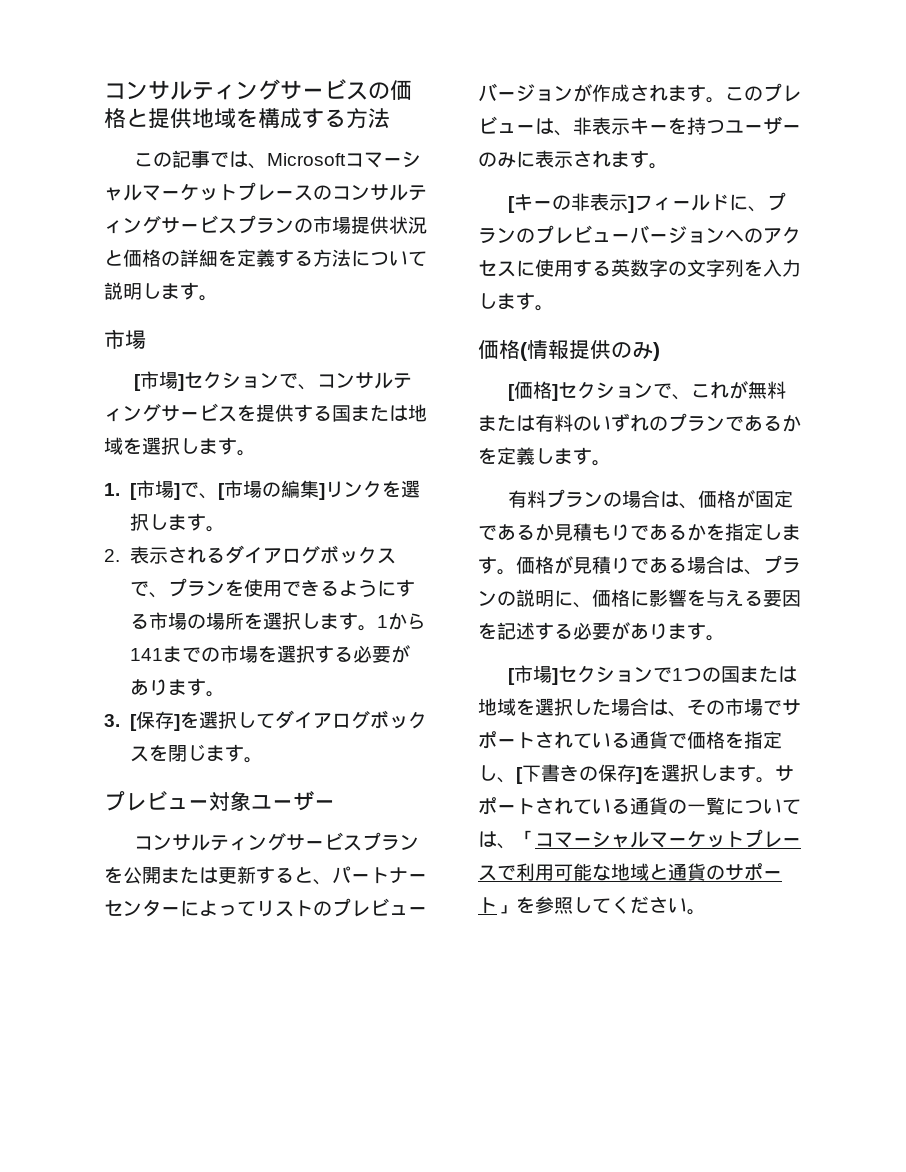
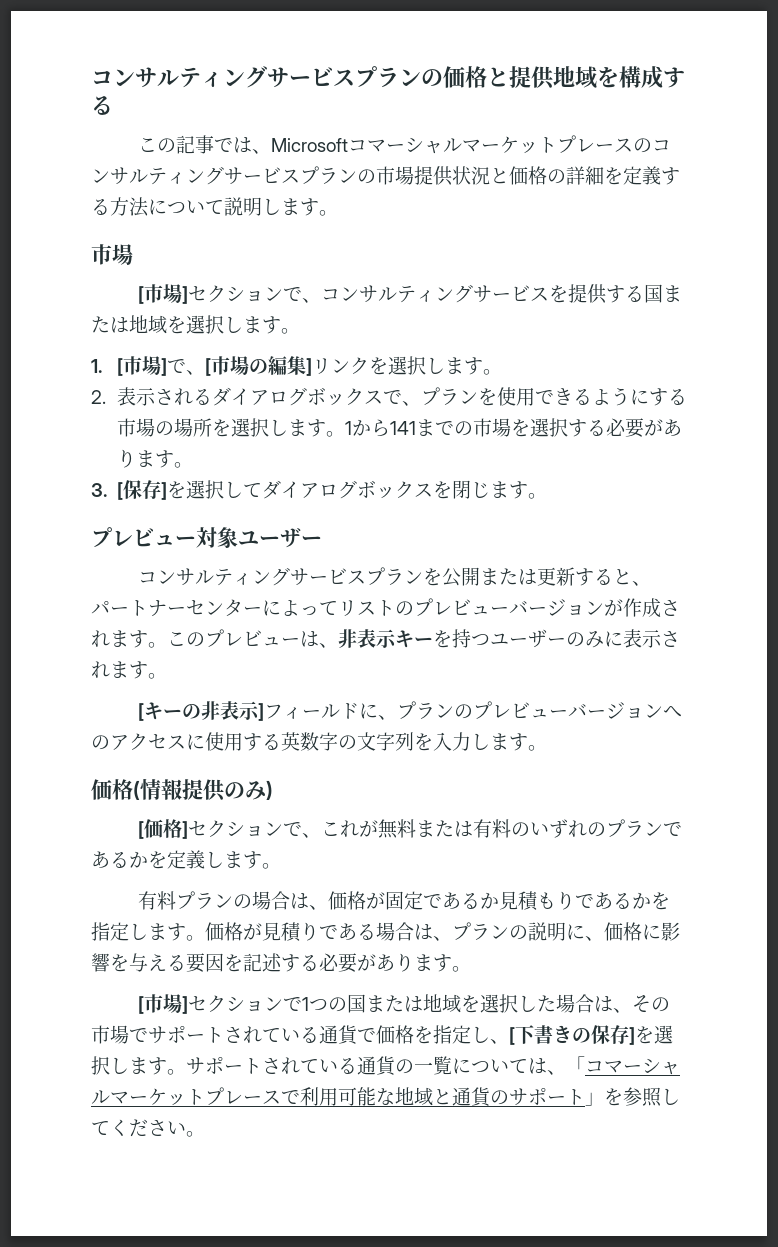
- コンサルティングサービスの価格と提供地域を構成する方法
+ コンサルティングサービスプランの価格と提供地域を構成する

